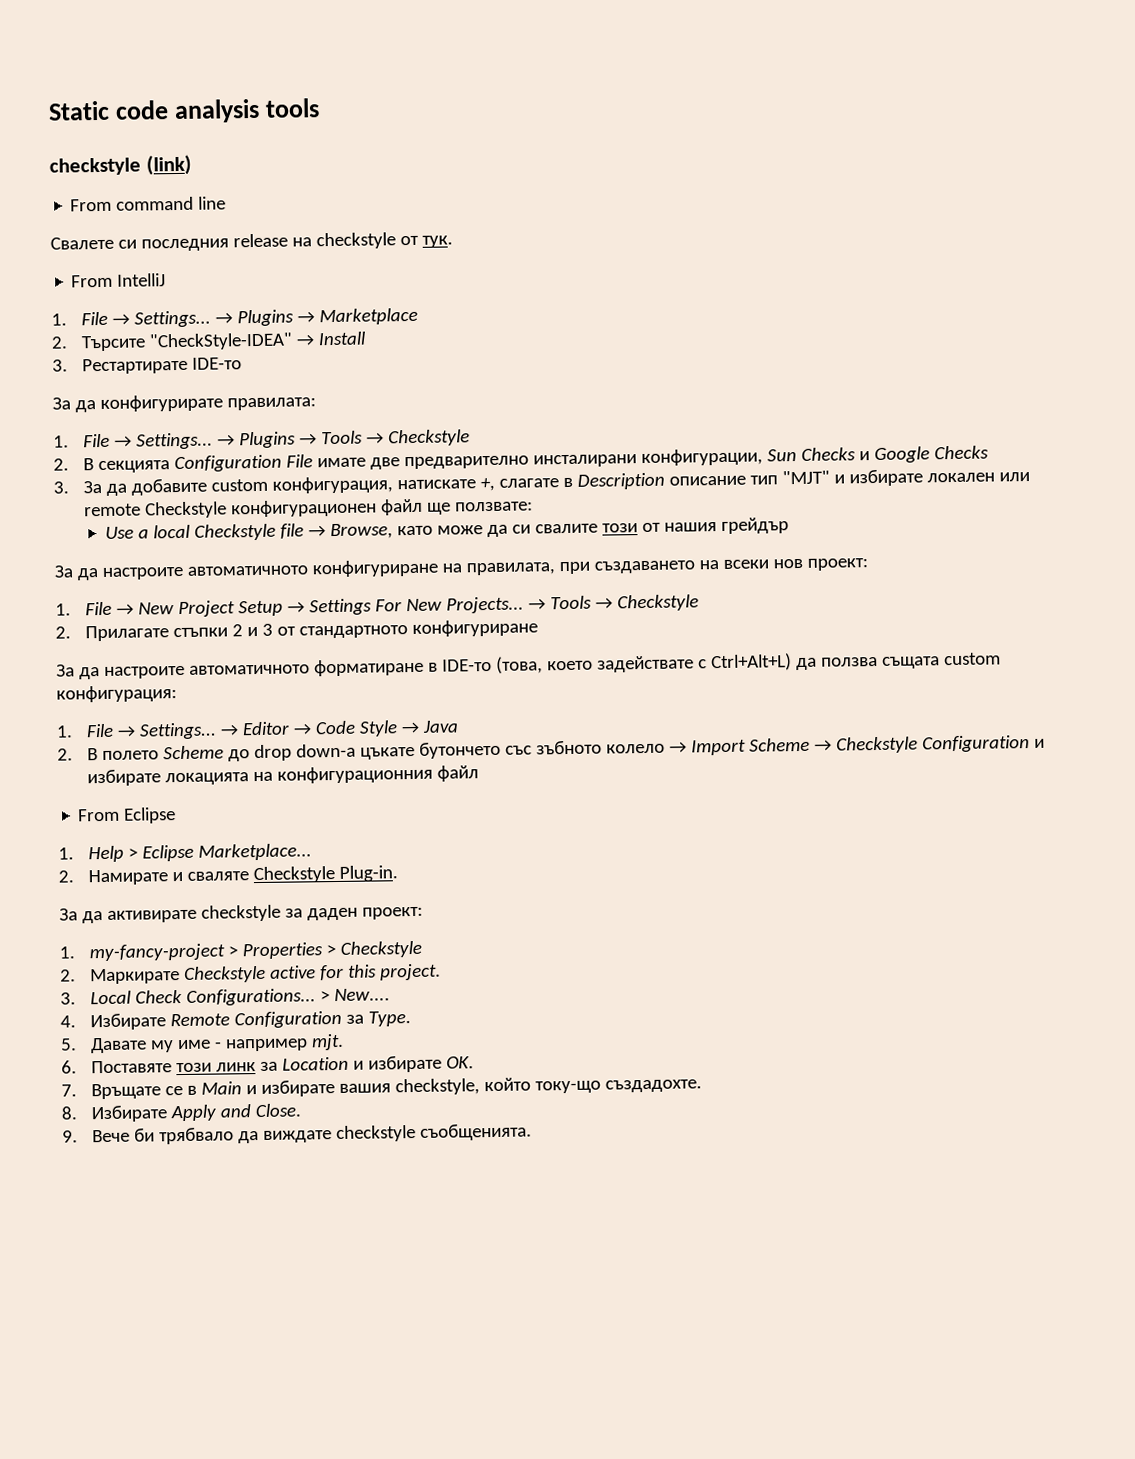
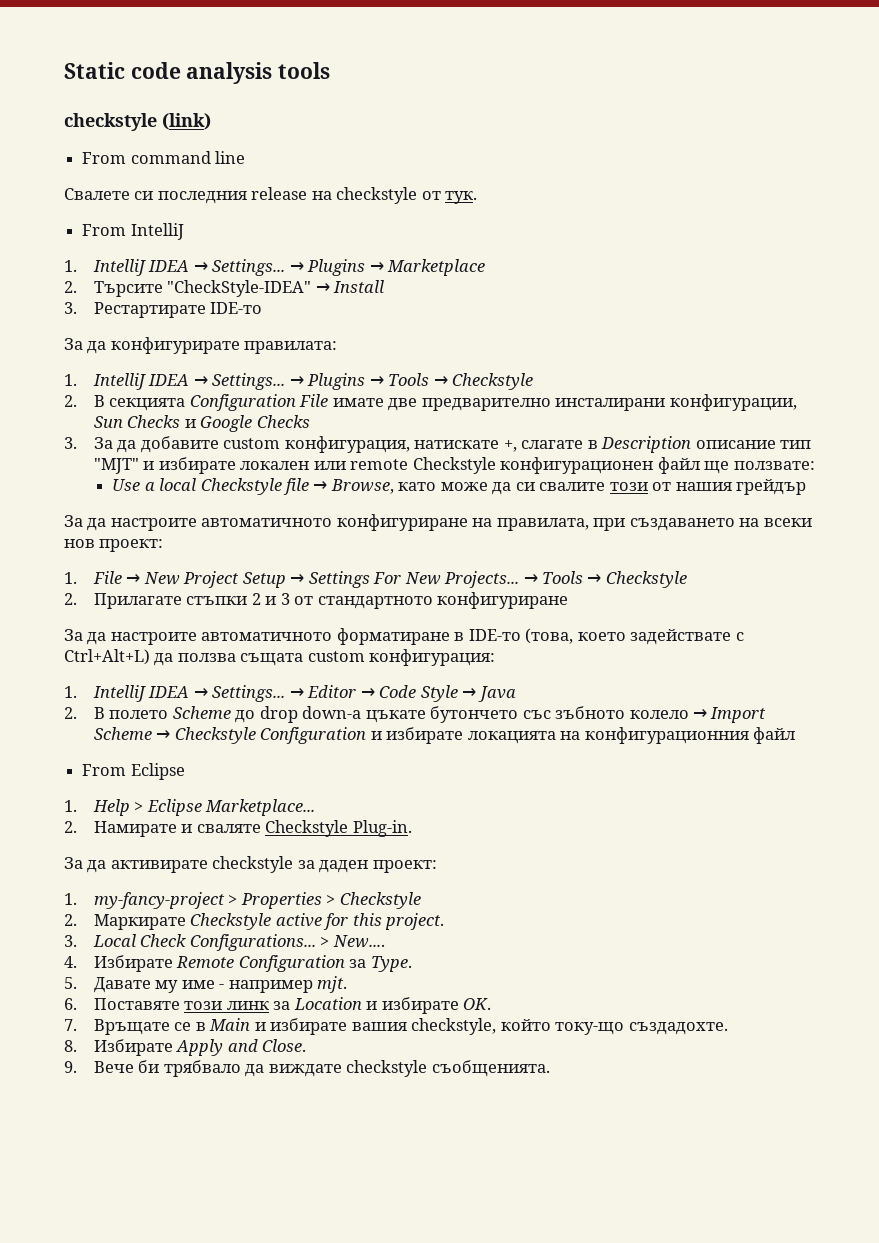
  From IntelliJ
- 1. File → Settings...
+ 1. IntelliJ IDEA → Settings...
  За да конфигурирате правилата:
- 1. File → Settings...
+ 1. IntelliJ IDEA → Settings...
  За да настроите автоматичното форматиране в IDE-то (това, което задействате с Ctrl+Alt+L) да ползва същата custom конфигурация:
- 1. File → Settings...
+ 1. IntelliJ IDEA → Settings...

